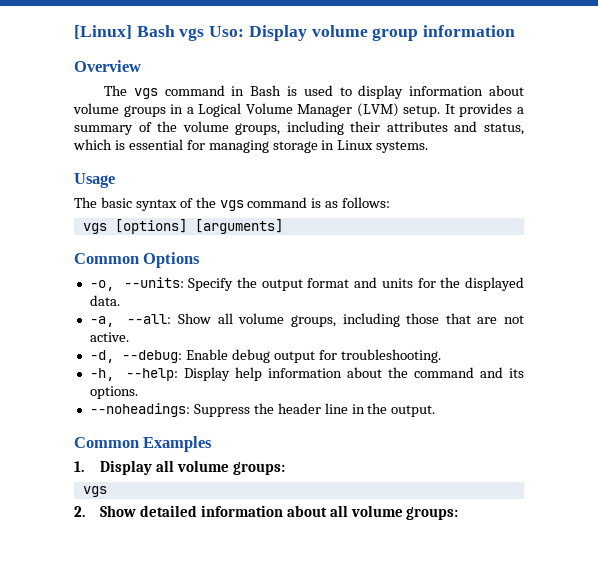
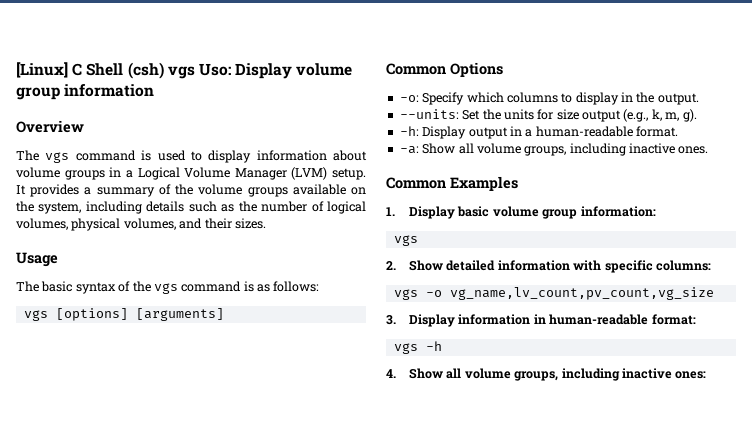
- [Linux] Bash vgs Uso: Display volume group information
+ [Linux] C Shell (csh) vgs Uso: Display volume group information
- The vgs command in Bash is used to display information about volume groups in a Logical Volume Manager (LVM) setup.
+ The vgs command is used to display information about volume groups in a Logical Volume Manager (LVM) setup.
- It provides a summary of the volume groups, including their attributes and status, which is essential for managing storage in Linux systems.
+ It provides a summary of the volume groups available on the system, including details such as the number of logical volumes, physical volumes, and their sizes.
- -o, --units: Specify the output format and units for the displayed data.
- -a, --all: Show all volume groups, including those that are not active.
- -d, --debug: Enable debug output for troubleshooting.
- -h, --help: Display help information about the command and its options.
- --noheadings: Suppress the header line in the output.
+ -o: Specify which columns to display in the output.
+ --units: Set the units for size output (e.g., k, m, g).
+ -h: Display output in a human-readable format.
+ -a: Show all volume groups, including inactive ones.
- 1. Display all volume groups:
+ 1. Display basic volume group information:
- 2. Show detailed information about all volume groups:
+ 2. Show detailed information with specific columns:
+ vgs -o vg_name,lv_count,pv_count,vg_size
+ 3. Display information in human-readable format:
+ vgs -h
+ 4. Show all volume groups, including inactive ones:

